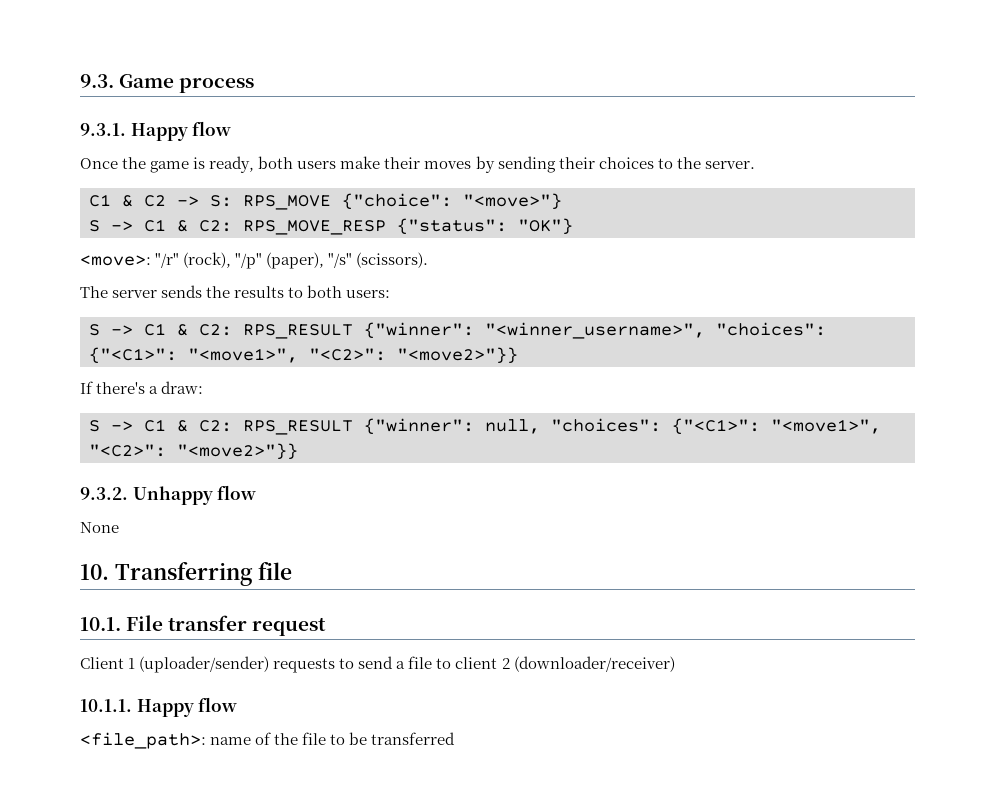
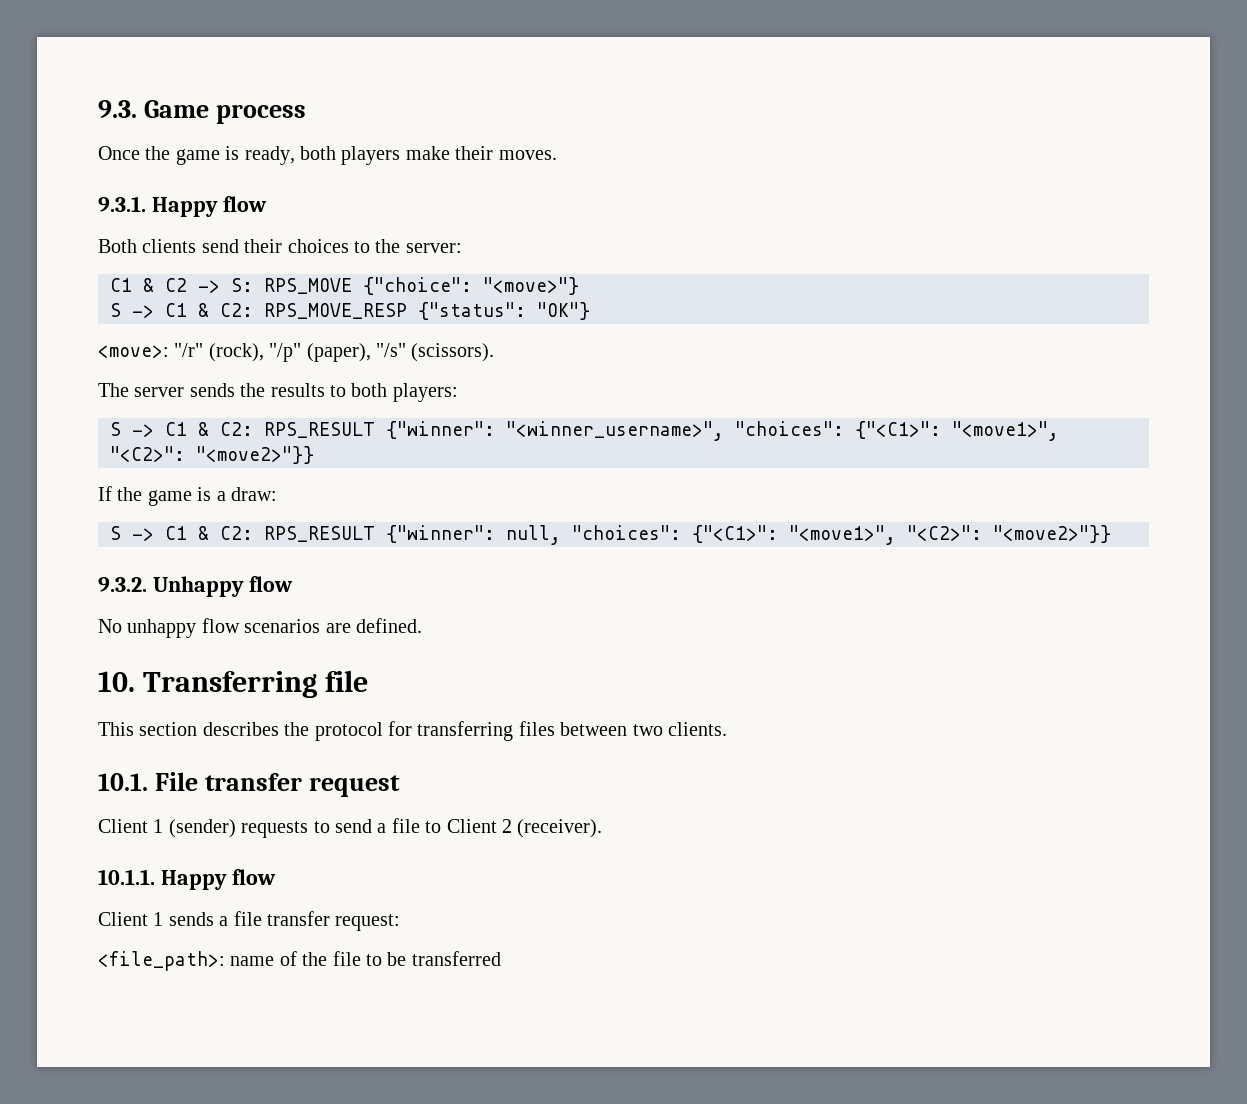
- 9.3.1. Happy flow
- Once the game is ready, both users make their moves by sending their choices to the server.
+ Once the game is ready, both players make their moves.
+ 9.3.1. Happy flow
+ Both clients send their choices to the server:
- The server sends the results to both users:
+ The server sends the results to both players:
- If there's a draw:
+ If the game is a draw:
- None
+ No unhappy flow scenarios are defined.
  10. Transferring file
+ This section describes the protocol for transferring files between two clients.
- Client 1 (uploader/sender) requests to send a file to client 2 (downloader/receiver)
+ Client 1 (sender) requests to send a file to Client 2 (receiver).
+ Client 1 sends a file transfer request:

